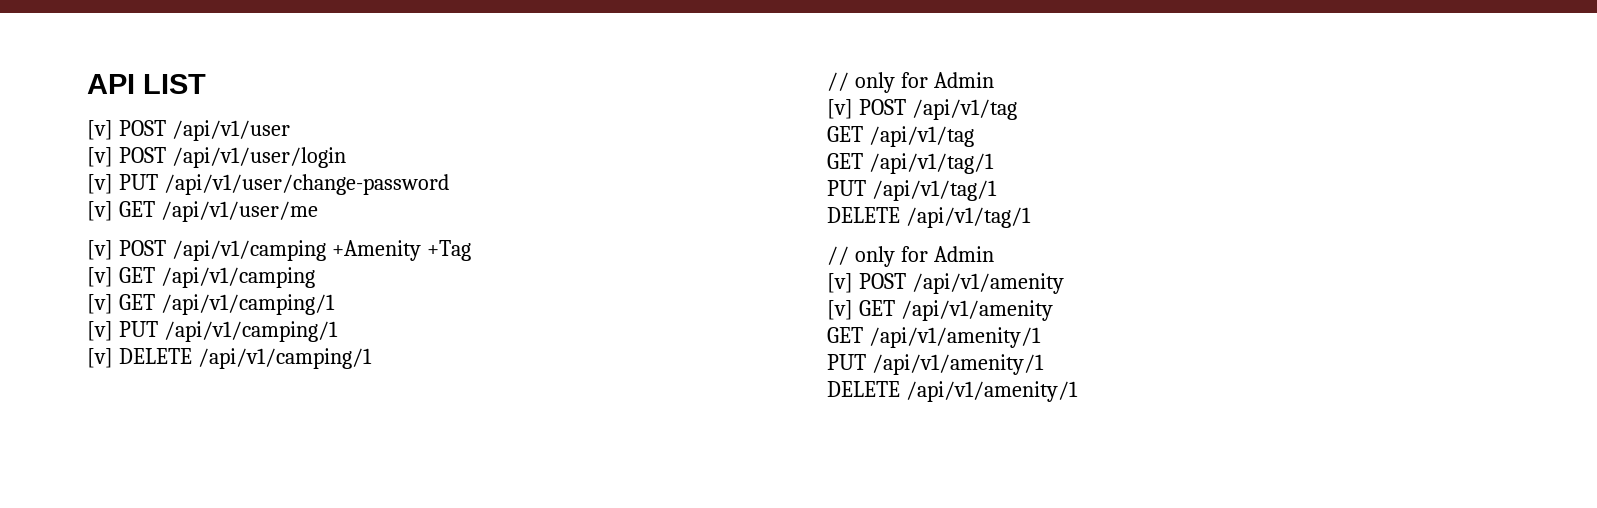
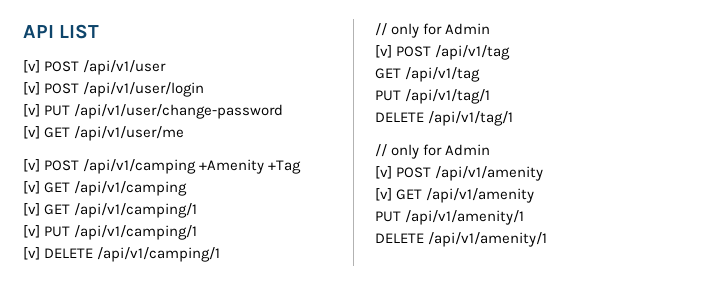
- GET /api/v1/tag/1
- GET /api/v1/amenity/1

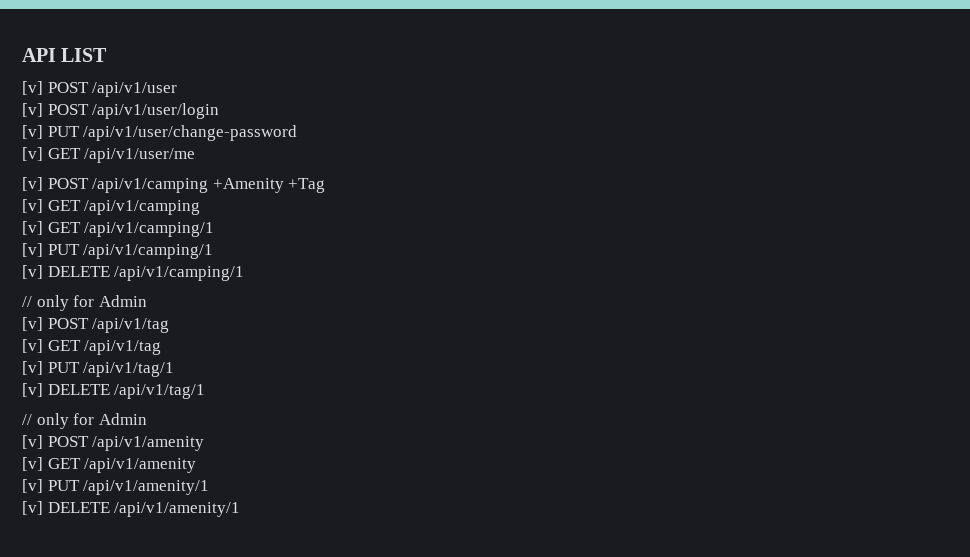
- GET /api/v1/tag
+ [v] GET /api/v1/tag
- PUT /api/v1/tag/1
+ [v] PUT /api/v1/tag/1
- DELETE /api/v1/tag/1
+ [v] DELETE /api/v1/tag/1
- PUT /api/v1/amenity/1
+ [v] PUT /api/v1/amenity/1
- DELETE /api/v1/amenity/1
+ [v] DELETE /api/v1/amenity/1

